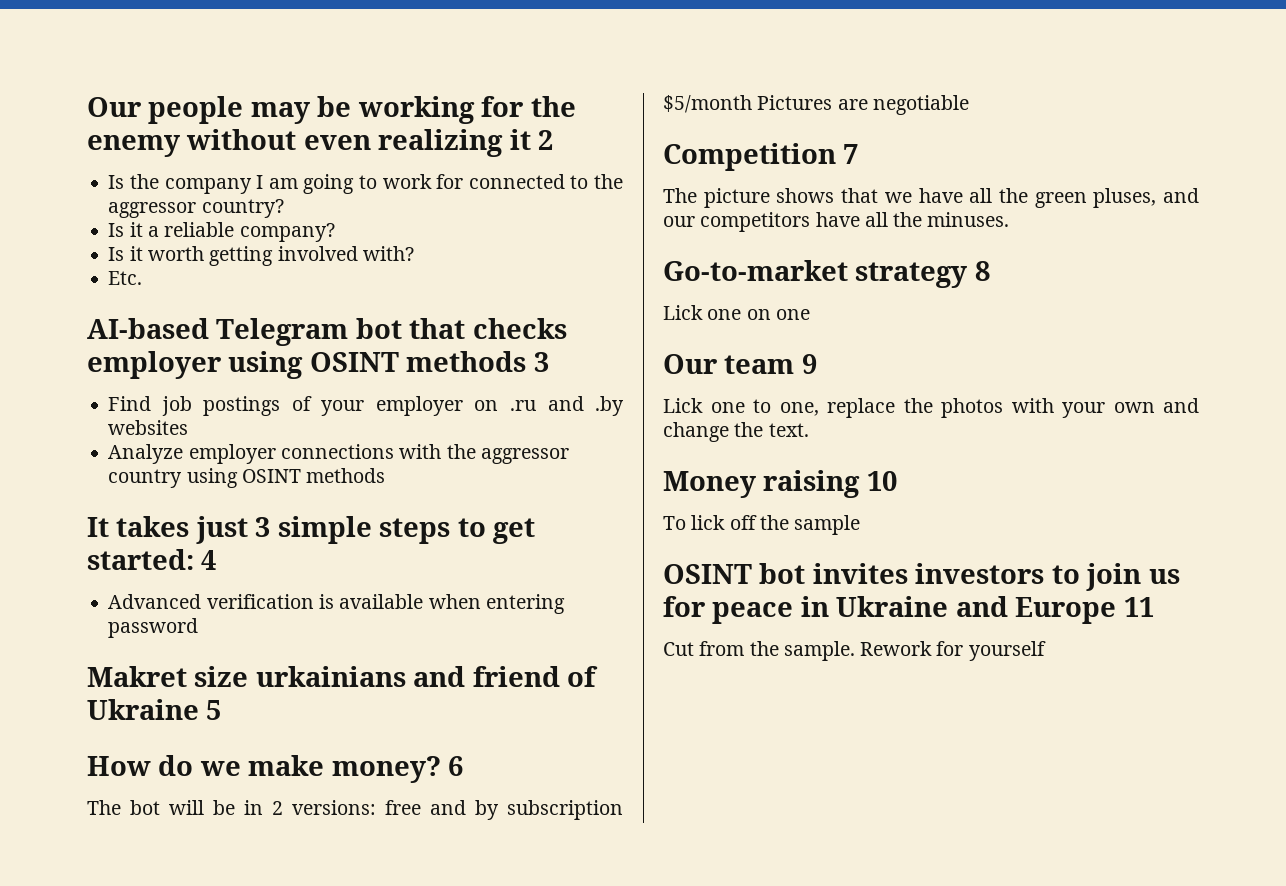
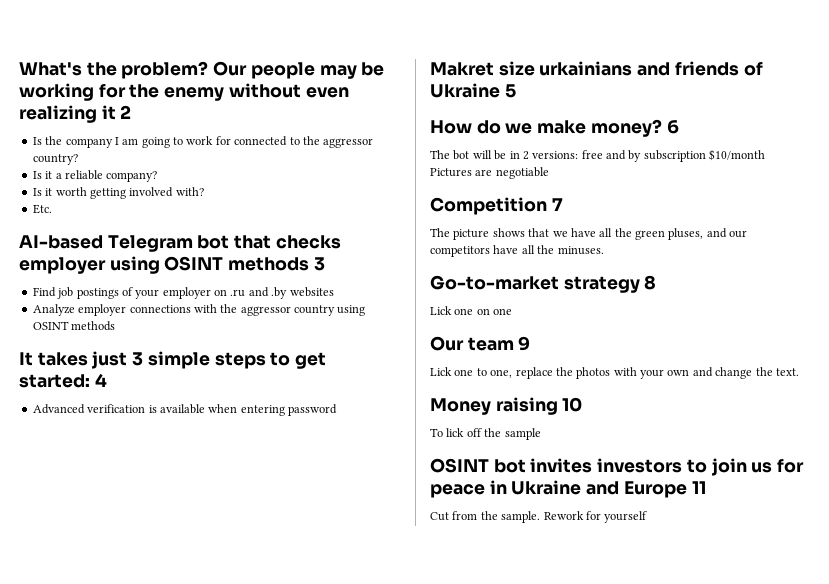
+ What's the problem?
- Makret size urkainians and friend of Ukraine 5
+ Makret size urkainians and friends of Ukraine 5
- The bot will be in 2 versions: free and by subscription $5/month Pictures are negotiable
+ The bot will be in 2 versions: free and by subscription $10/month Pictures are negotiable

